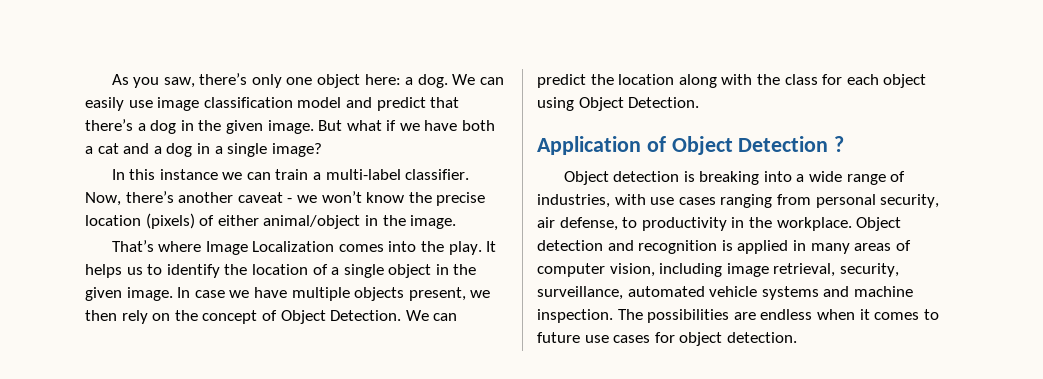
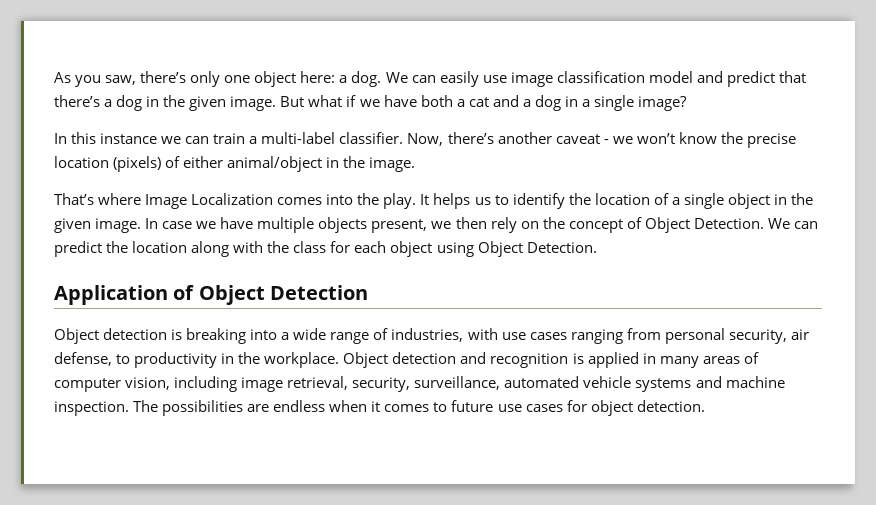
- Application of Object Detection ?
+ Application of Object Detection

